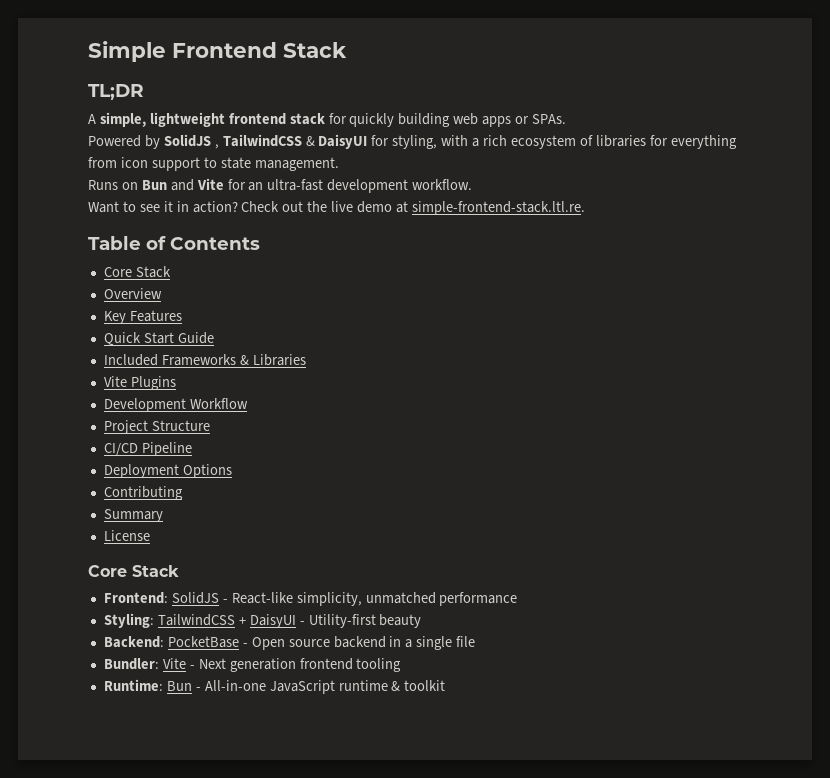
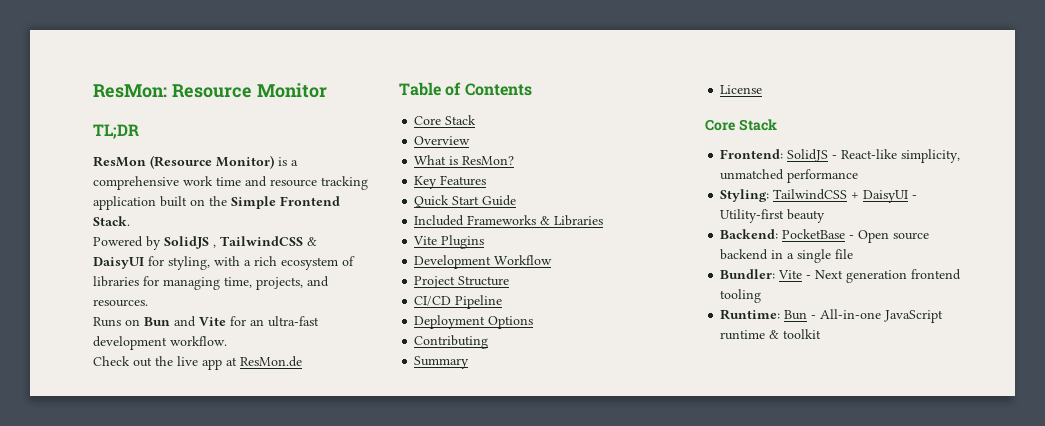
- Simple Frontend Stack
+ ResMon: Resource Monitor
  TL;DR
- A simple, lightweight frontend stack for quickly building web apps or SPAs.
+ ResMon (Resource Monitor) is a comprehensive work time and resource tracking application built on the Simple Frontend Stack.
- Powered by SolidJS , TailwindCSS & DaisyUI for styling, with a rich ecosystem of libraries for everything from icon support to state management.
+ Powered by SolidJS , TailwindCSS & DaisyUI for styling, with a rich ecosystem of libraries for managing time, projects, and resources.
- Want to see it in action? Check out the live demo at simple-frontend-stack.ltl.re.
+ Check out the live app at ResMon.de
+ What is ResMon?

